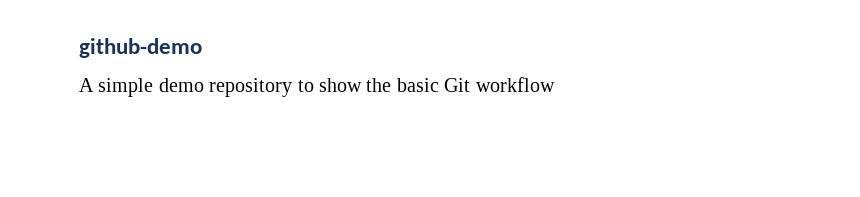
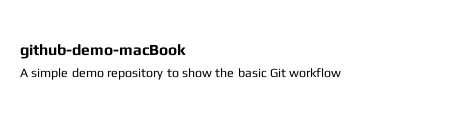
- github-demo
+ github-demo-macBook

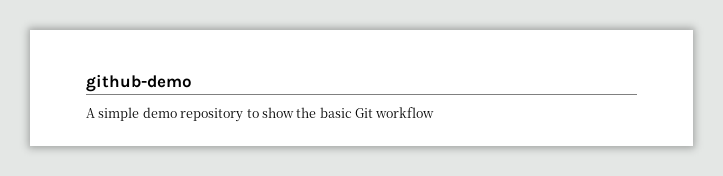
- github-demo-macBook
+ github-demo

